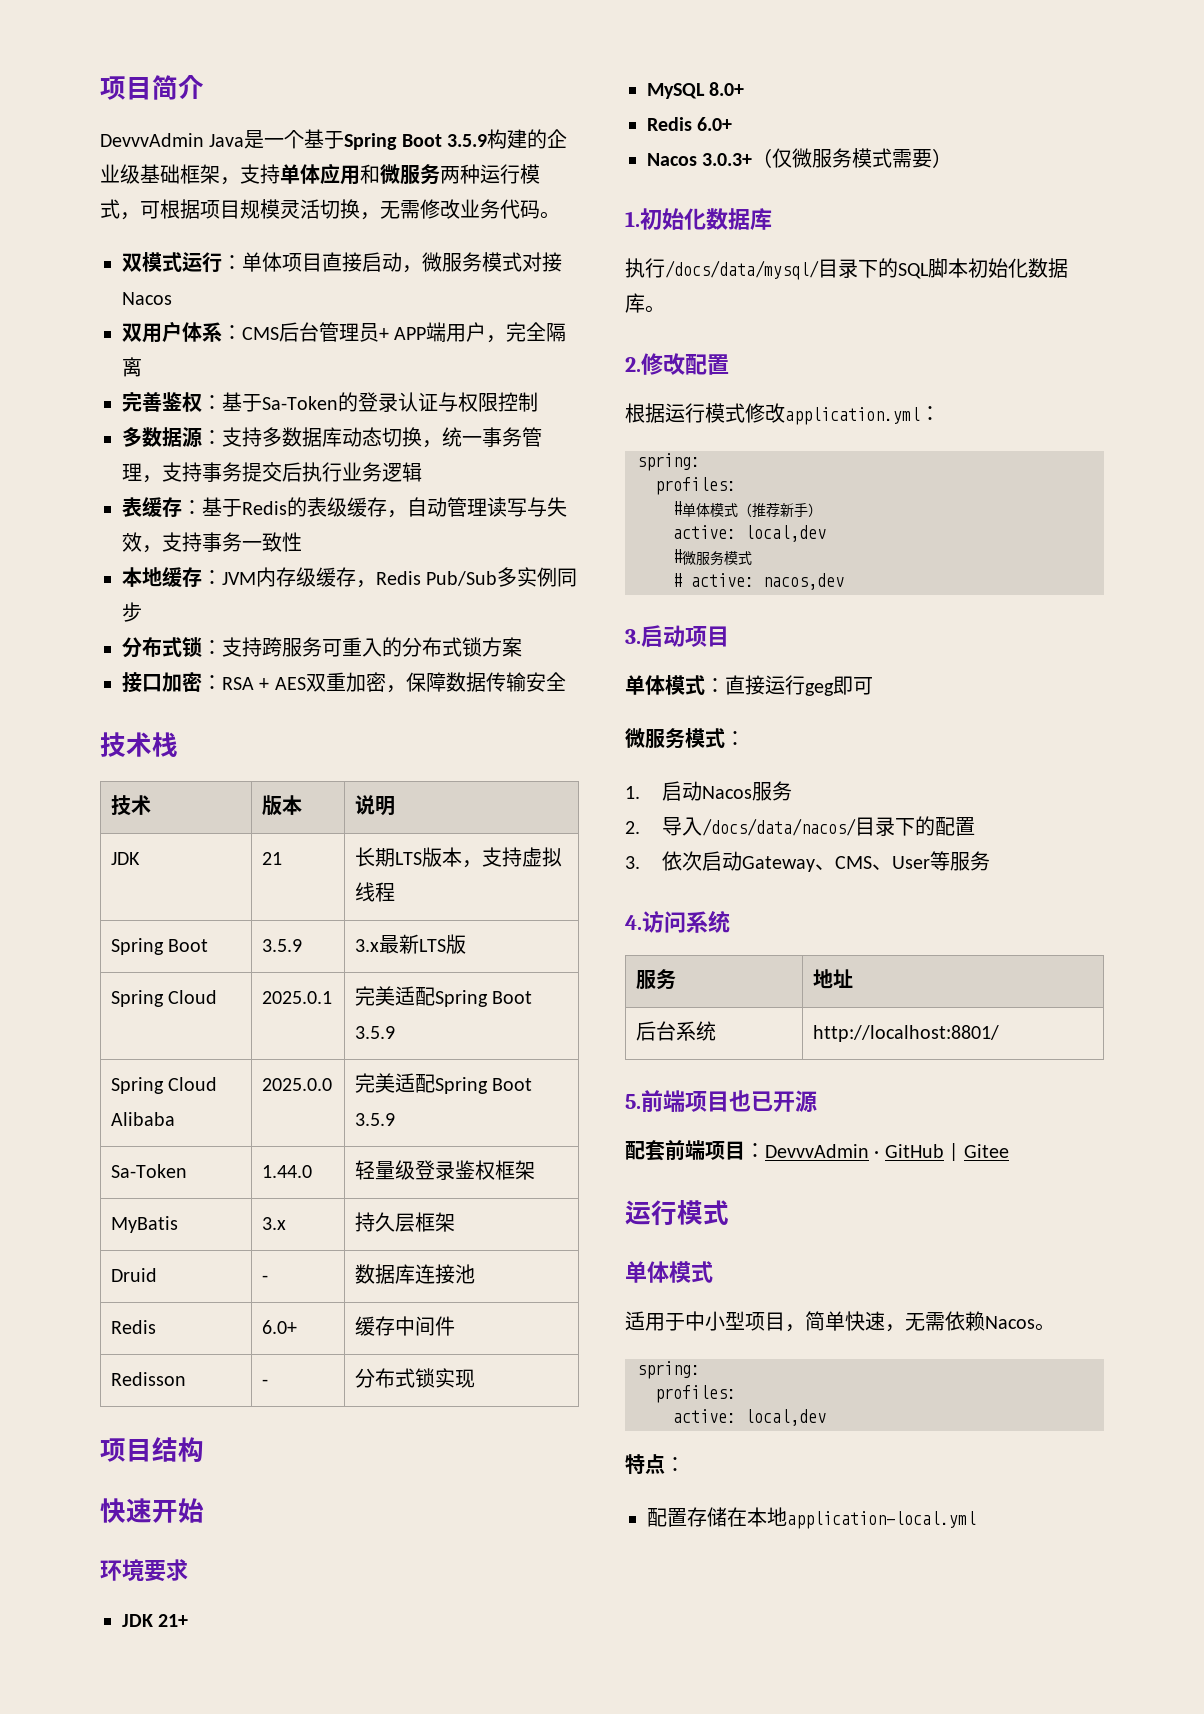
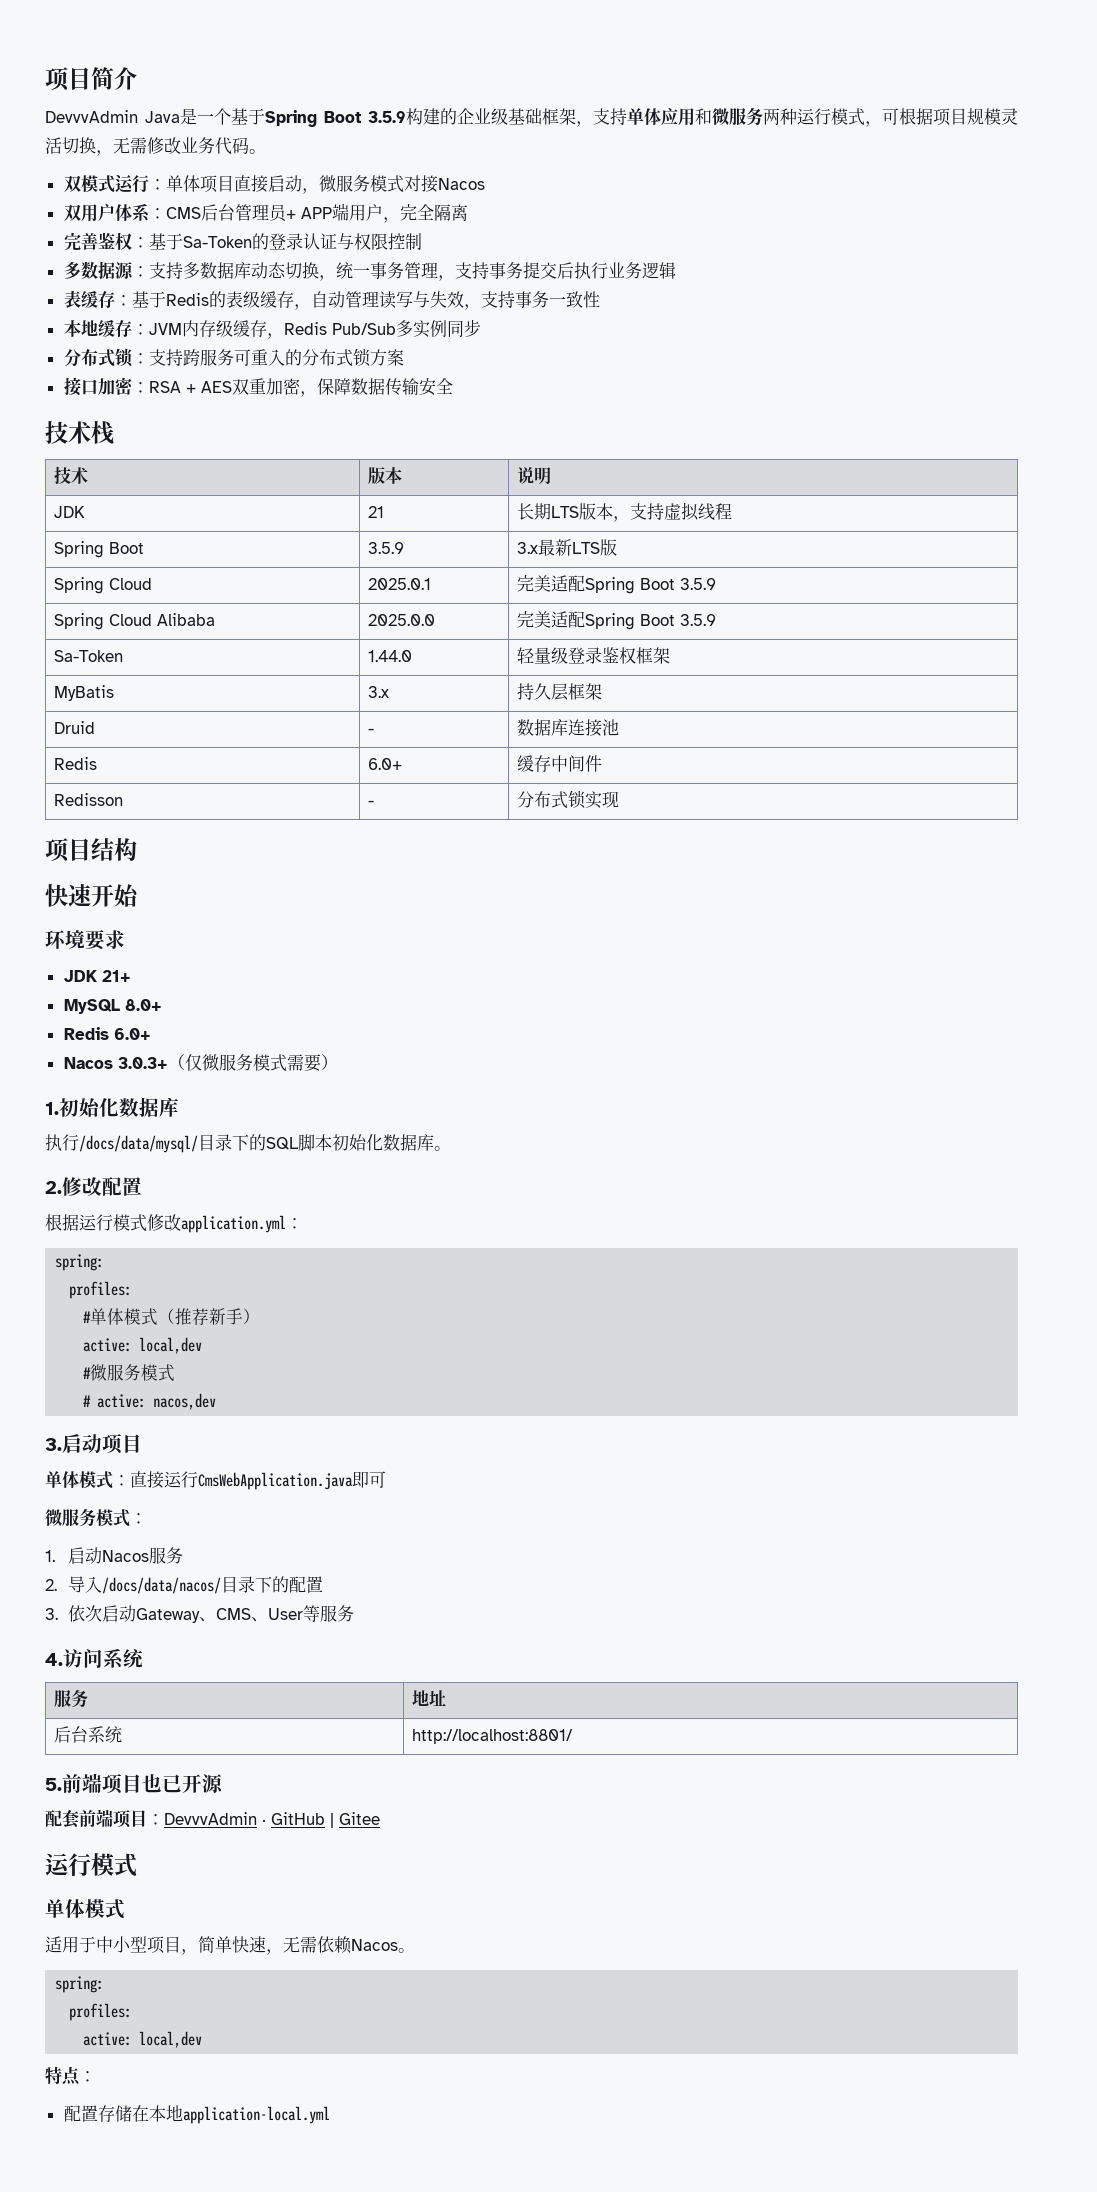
- 单体模式：直接运行geg即可
+ 单体模式：直接运行CmsWebApplication.java即可

